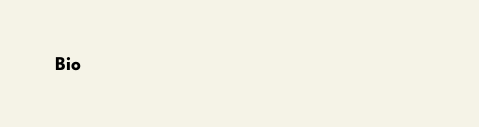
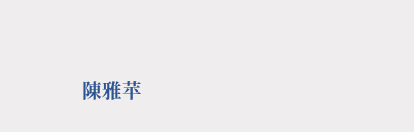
- Bio
+ 陳雅苹

